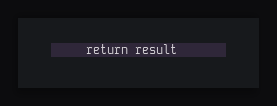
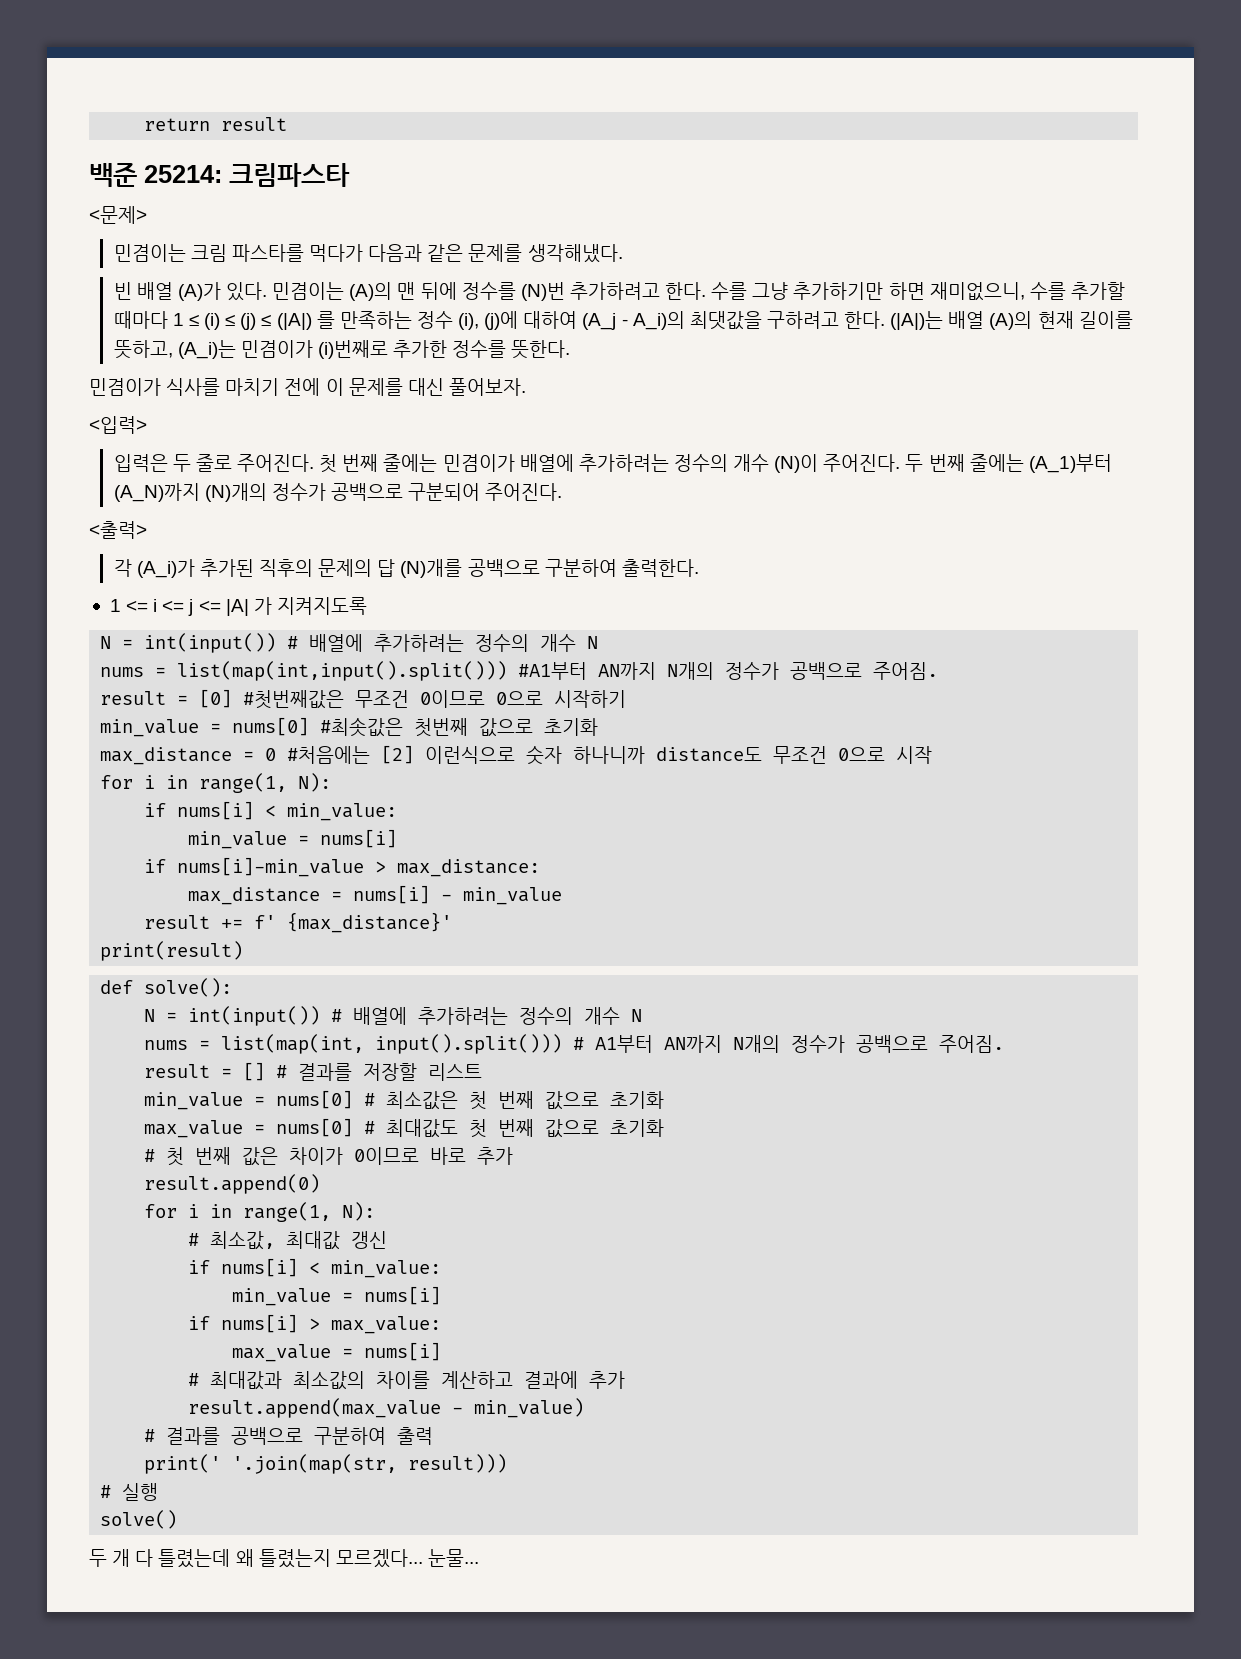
+ 백준 25214: 크림파스타
+ <문제>
+ 민겸이는 크림 파스타를 먹다가 다음과 같은 문제를 생각해냈다.
+ 빈 배열 (A)가 있다. 민겸이는 (A)의 맨 뒤에 정수를 (N)번 추가하려고 한다. 수를 그냥 추가하기만 하면 재미없으니, 수를 추가할 때마다 1 ≤ (i) ≤ (j) ≤ (|A|) 를 만족하는 정수 (i), (j)에 대하여 (A_j - A_i)의 최댓값을 구하려고 한다. (|A|)는 배열 (A)의 현재 길이를 뜻하고, (A_i)는 민겸이가 (i)번째로 추가한 정수를 뜻한다.
+ 민겸이가 식사를 마치기 전에 이 문제를 대신 풀어보자.
+ <입력>
+ 입력은 두 줄로 주어진다. 첫 번째 줄에는 민겸이가 배열에 추가하려는 정수의 개수 (N)이 주어진다. 두 번째 줄에는 (A_1)부터 (A_N)까지 (N)개의 정수가 공백으로 구분되어 주어진다.
+ <출력>
+ 각 (A_i)가 추가된 직후의 문제의 답 (N)개를 공백으로 구분하여 출력한다.
+ 1 <= i <= j <= |A| 가 지켜지도록
+ N = int(input()) # 배열에 추가하려는 정수의 개수 N
+ nums = list(map(int,input().split())) #A1부터 AN까지 N개의 정수가 공백으로 주어짐.
+ result = [0] #첫번째값은 무조건 0이므로 0으로 시작하기
+ min_value = nums[0] #최솟값은 첫번째 값으로 초기화
+ max_distance = 0 #처음에는 [2] 이런식으로 숫자 하나니까 distance도 무조건 0으로 시작
+ for i in range(1, N):
+ if nums[i] < min_value:
+ min_value = nums[i]
+ if nums[i]-min_value > max_distance:
+ max_distance = nums[i] - min_value
+ result += f' {max_distance}'
+ print(result)
+ def solve():
+ N = int(input()) # 배열에 추가하려는 정수의 개수 N
+ nums = list(map(int, input().split())) # A1부터 AN까지 N개의 정수가 공백으로 주어짐.
+ result = [] # 결과를 저장할 리스트
+ min_value = nums[0] # 최소값은 첫 번째 값으로 초기화
+ max_value = nums[0] # 최대값도 첫 번째 값으로 초기화
+ # 첫 번째 값은 차이가 0이므로 바로 추가
+ result.append(0)
+ for i in range(1, N):
+ # 최소값, 최대값 갱신
+ if nums[i] < min_value:
+ min_value = nums[i]
+ if nums[i] > max_value:
+ max_value = nums[i]
+ # 최대값과 최소값의 차이를 계산하고 결과에 추가
+ result.append(max_value - min_value)
+ # 결과를 공백으로 구분하여 출력
+ print(' '.join(map(str, result)))
+ # 실행
+ solve()
+ 두 개 다 틀렸는데 왜 틀렸는지 모르겠다... 눈물...

